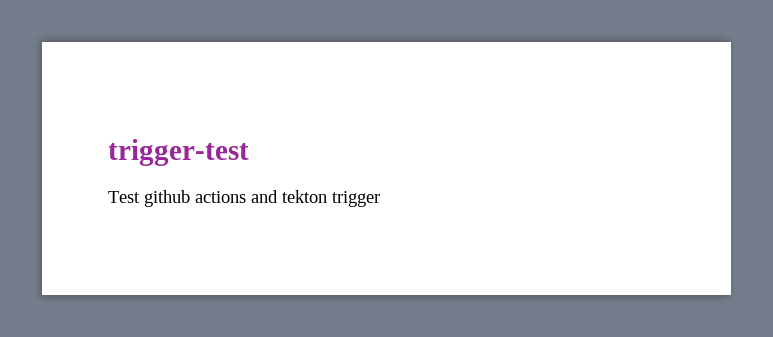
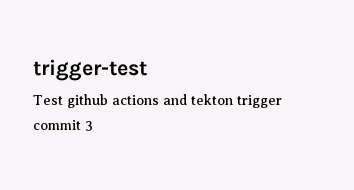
+ commit 3

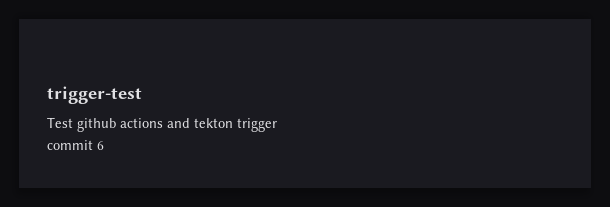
- commit 3
+ commit 6

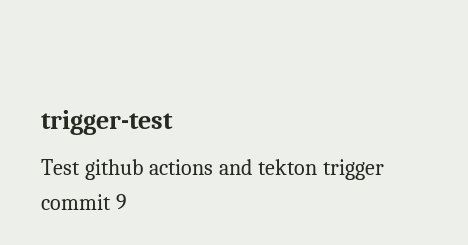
- commit 6
+ commit 9

